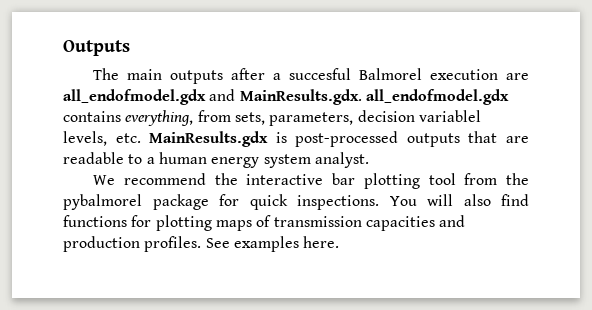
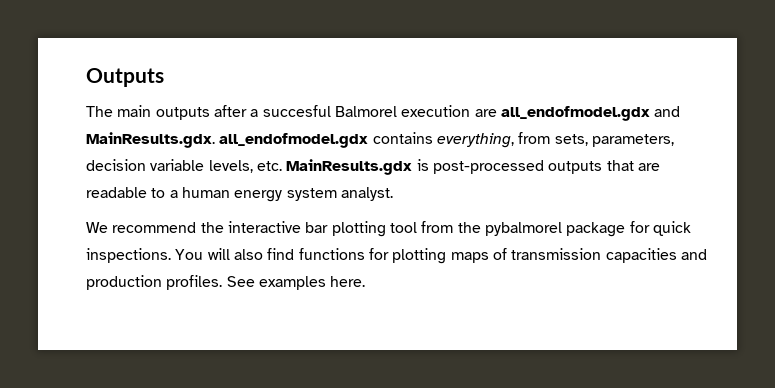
- The main outputs after a succesful Balmorel execution are all_endofmodel.gdx and MainResults.gdx. all_endofmodel.gdx contains everything, from sets, parameters, decision variablel levels, etc. MainResults.gdx is post-processed outputs that are readable to a human energy system analyst.
+ The main outputs after a succesful Balmorel execution are all_endofmodel.gdx and MainResults.gdx. all_endofmodel.gdx contains everything, from sets, parameters, decision variable levels, etc. MainResults.gdx is post-processed outputs that are readable to a human energy system analyst.

